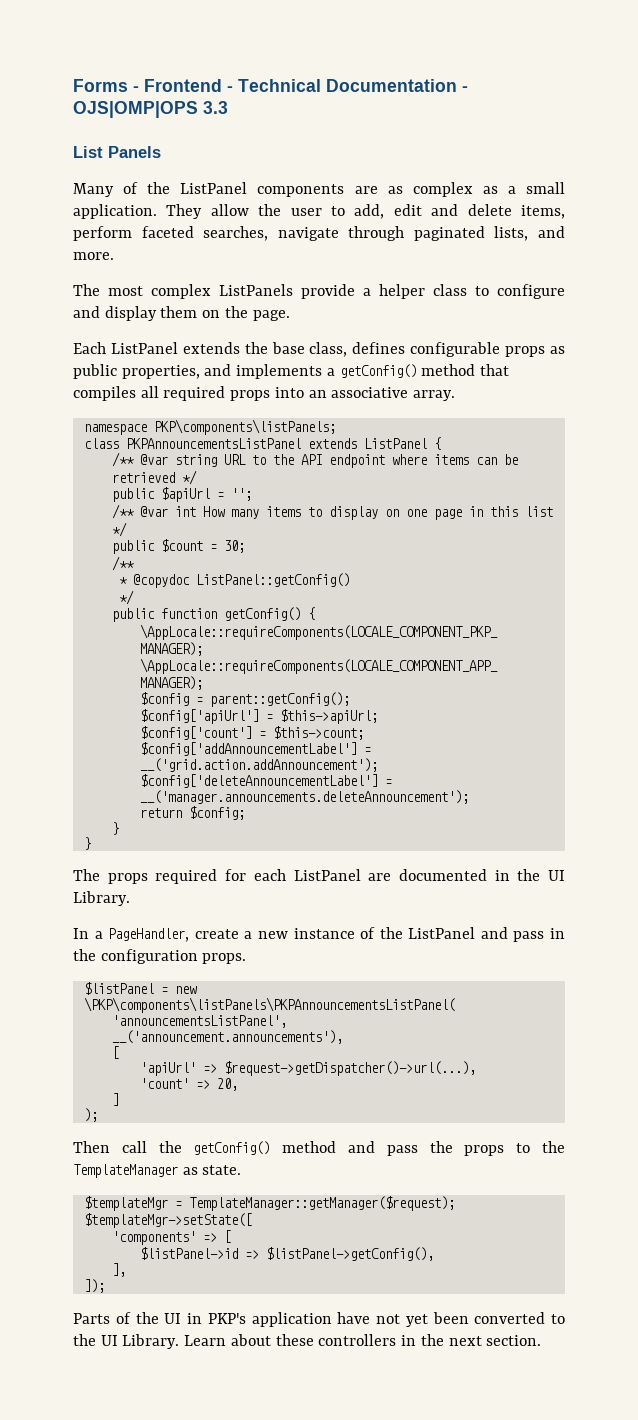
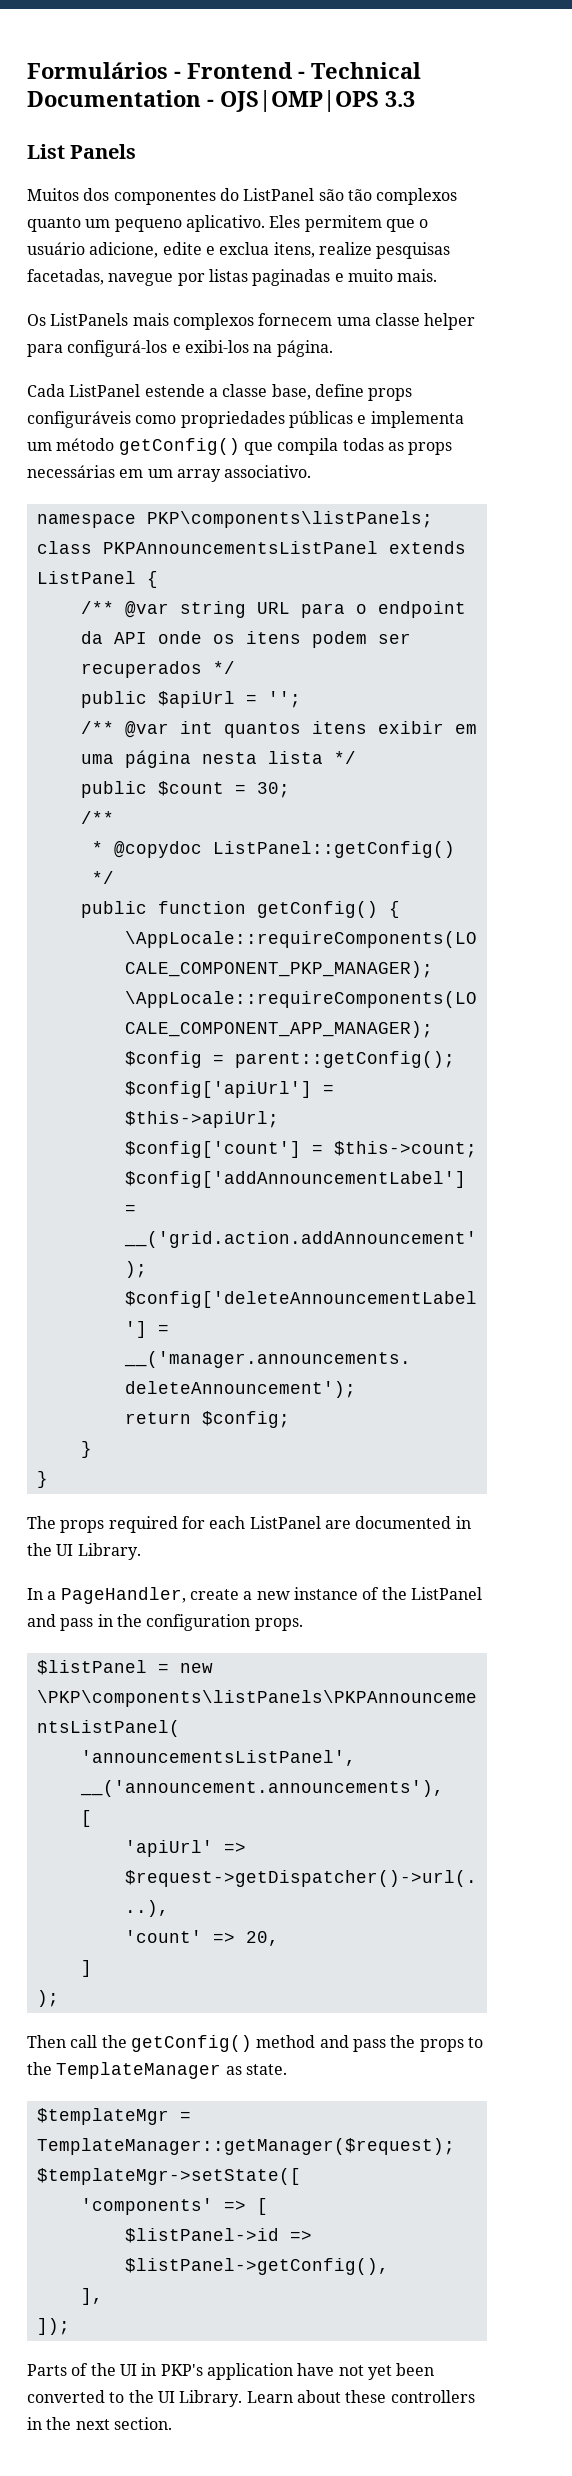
- Forms - Frontend - Technical Documentation - OJS|OMP|OPS 3.3
+ Formulários - Frontend - Technical Documentation - OJS|OMP|OPS 3.3
- Many of the ListPanel components are as complex as a small application. They allow the user to add, edit and delete items, perform faceted searches, navigate through paginated lists, and more.
- The most complex ListPanels provide a helper class to configure and display them on the page.
- Each ListPanel extends the base class, defines configurable props as public properties, and implements a getConfig() method that compiles all required props into an associative array.
+ Muitos dos componentes do ListPanel são tão complexos quanto um pequeno aplicativo. Eles permitem que o usuário adicione, edite e exclua itens, realize pesquisas facetadas, navegue por listas paginadas e muito mais.
+ Os ListPanels mais complexos fornecem uma classe helper para configurá-los e exibi-los na página.
+ Cada ListPanel estende a classe base, define props configuráveis como propriedades públicas e implementa um método getConfig() que compila todas as props necessárias em um array associativo.
- /** @var string URL to the API endpoint where items can be retrieved */
+ /** @var string URL para o endpoint da API onde os itens podem ser recuperados */
- /** @var int How many items to display on one page in this list */
+ /** @var int quantos itens exibir em uma página nesta lista */

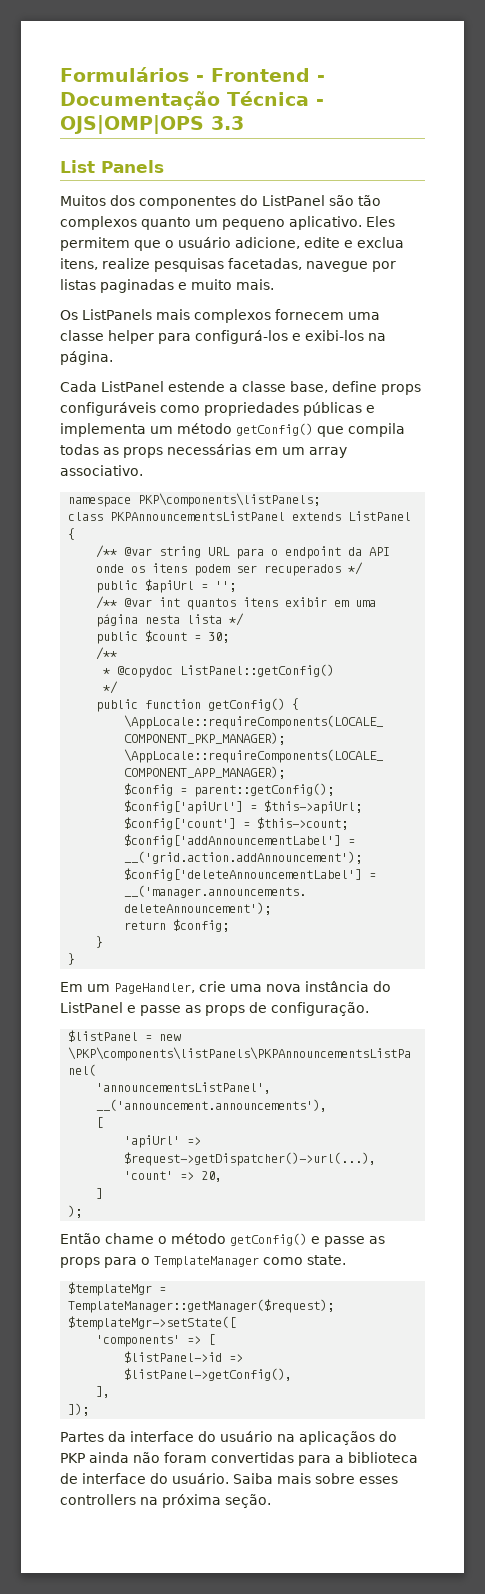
- Formulários - Frontend - Technical Documentation - OJS|OMP|OPS 3.3
+ Formulários - Frontend - Documentação Técnica - OJS|OMP|OPS 3.3
- The props required for each ListPanel are documented in the UI Library.
- In a PageHandler, create a new instance of the ListPanel and pass in the configuration props.
+ Em um PageHandler, crie uma nova instância do ListPanel e passe as props de configuração.
- Then call the getConfig() method and pass the props to the TemplateManager as state.
+ Então chame o método getConfig() e passe as props para o TemplateManager como state.
- Parts of the UI in PKP's application have not yet been converted to the UI Library. Learn about these controllers in the next section.
+ Partes da interface do usuário na aplicaçãos do PKP ainda não foram convertidas para a biblioteca de interface do usuário. Saiba mais sobre esses controllers na próxima seção.

